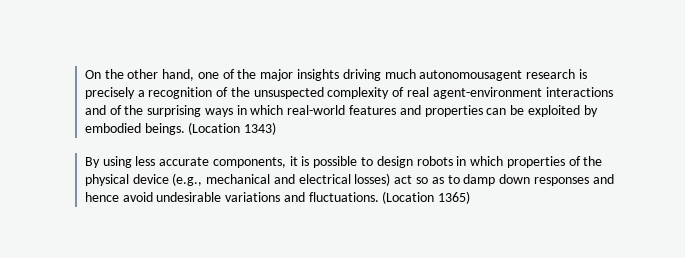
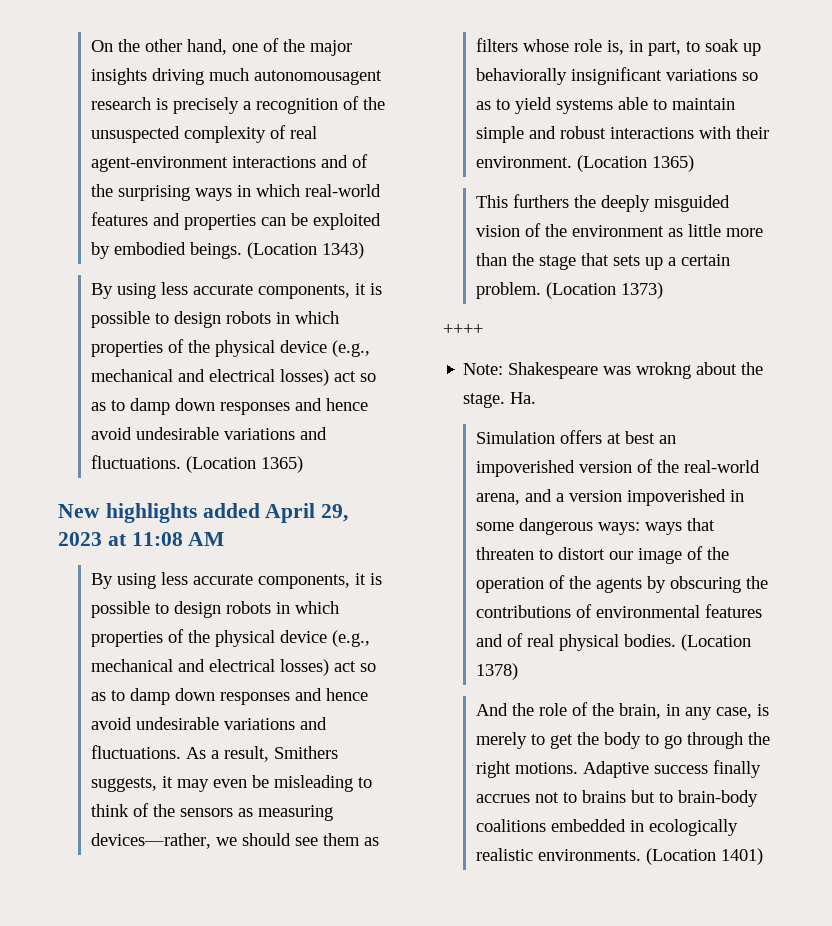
+ New highlights added April 29, 2023 at 11:08 AM
+ By using less accurate components, it is possible to design robots in which properties of the physical device (e.g., mechanical and electrical losses) act so as to damp down responses and hence avoid undesirable variations and fluctuations. As a result, Smithers suggests, it may even be misleading to think of the sensors as measuring devices—rather, we should see them as filters whose role is, in part, to soak up behaviorally insignificant variations so as to yield systems able to maintain simple and robust interactions with their environment. (Location 1365)
+ This furthers the deeply misguided vision of the environment as little more than the stage that sets up a certain problem. (Location 1373)
+ ++++
+ Note: Shakespeare was wrokng about the stage. Ha.
+ Simulation offers at best an impoverished version of the real-world arena, and a version impoverished in some dangerous ways: ways that threaten to distort our image of the operation of the agents by obscuring the contributions of environmental features and of real physical bodies. (Location 1378)
+ And the role of the brain, in any case, is merely to get the body to go through the right motions. Adaptive success finally accrues not to brains but to brain-body coalitions embedded in ecologically realistic environments. (Location 1401)

